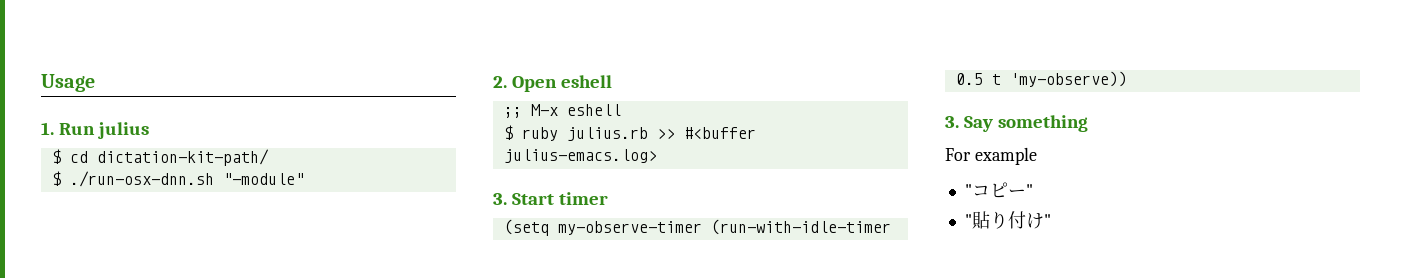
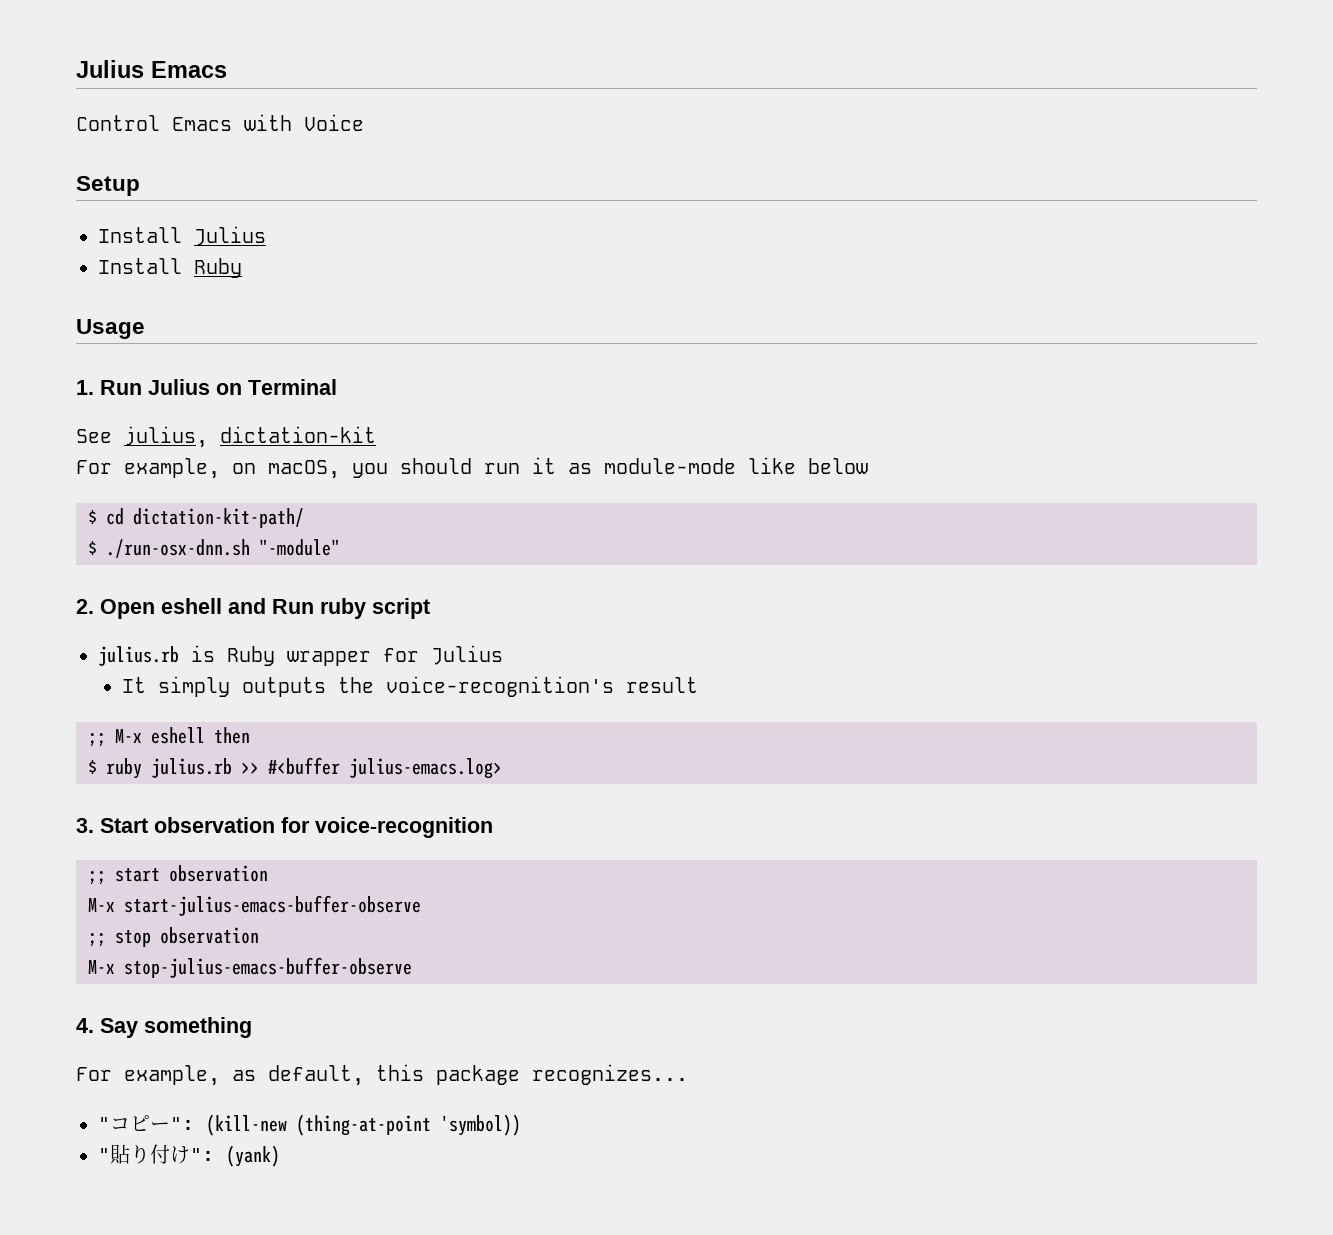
+ Julius Emacs
+ Control Emacs with Voice
+ Setup
+ Install Julius
+ Install Ruby
  Usage
- 1. Run julius
+ 1. Run Julius on Terminal
+ See julius, dictation-kit
+ For example, on macOS, you should run it as module-mode like below
- 2. Open eshell
+ 2. Open eshell and Run ruby script
+ julius.rb is Ruby wrapper for Julius
+ It simply outputs the voice-recognition's result
- ;; M-x eshell
+ ;; M-x eshell then
- 3. Start timer
- (setq my-observe-timer (run-with-idle-timer 0.5 t 'my-observe))
- 3. Say something
- For example
+ 3. Start observation for voice-recognition
+ ;; start observation
+ M-x start-julius-emacs-buffer-observe
+ ;; stop observation
+ M-x stop-julius-emacs-buffer-observe
+ 4. Say something
+ For example, as default, this package recognizes...
- "コピー"
+ "コピー": (kill-new (thing-at-point 'symbol))
- "貼り付け"
+ "貼り付け": (yank)

